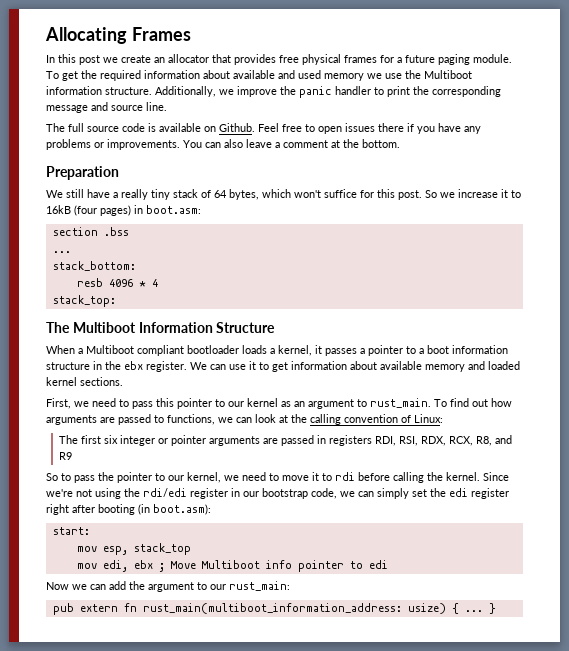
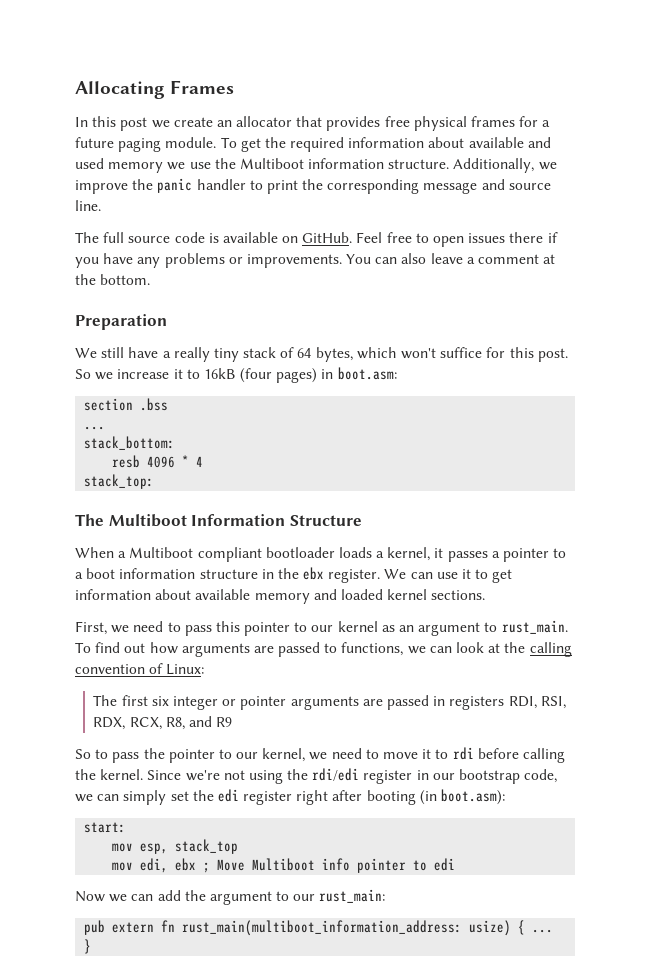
- The full source code is available on Github.
+ The full source code is available on GitHub.

